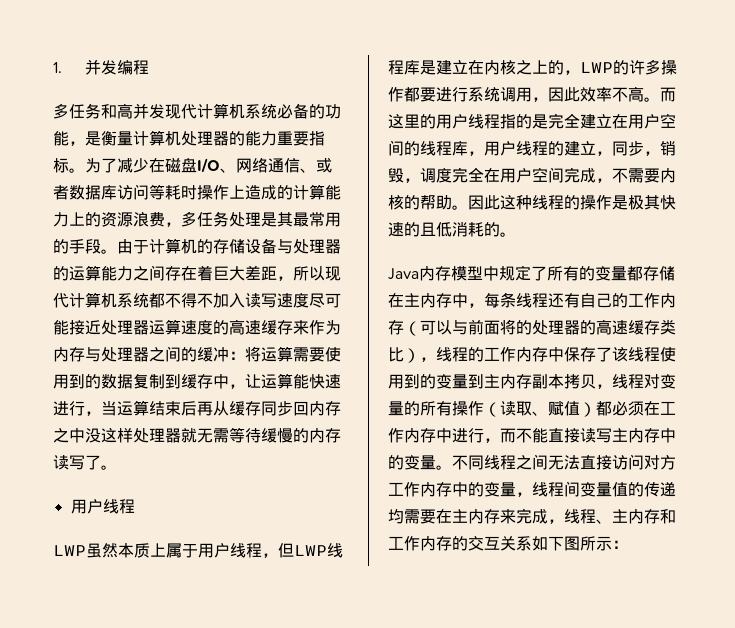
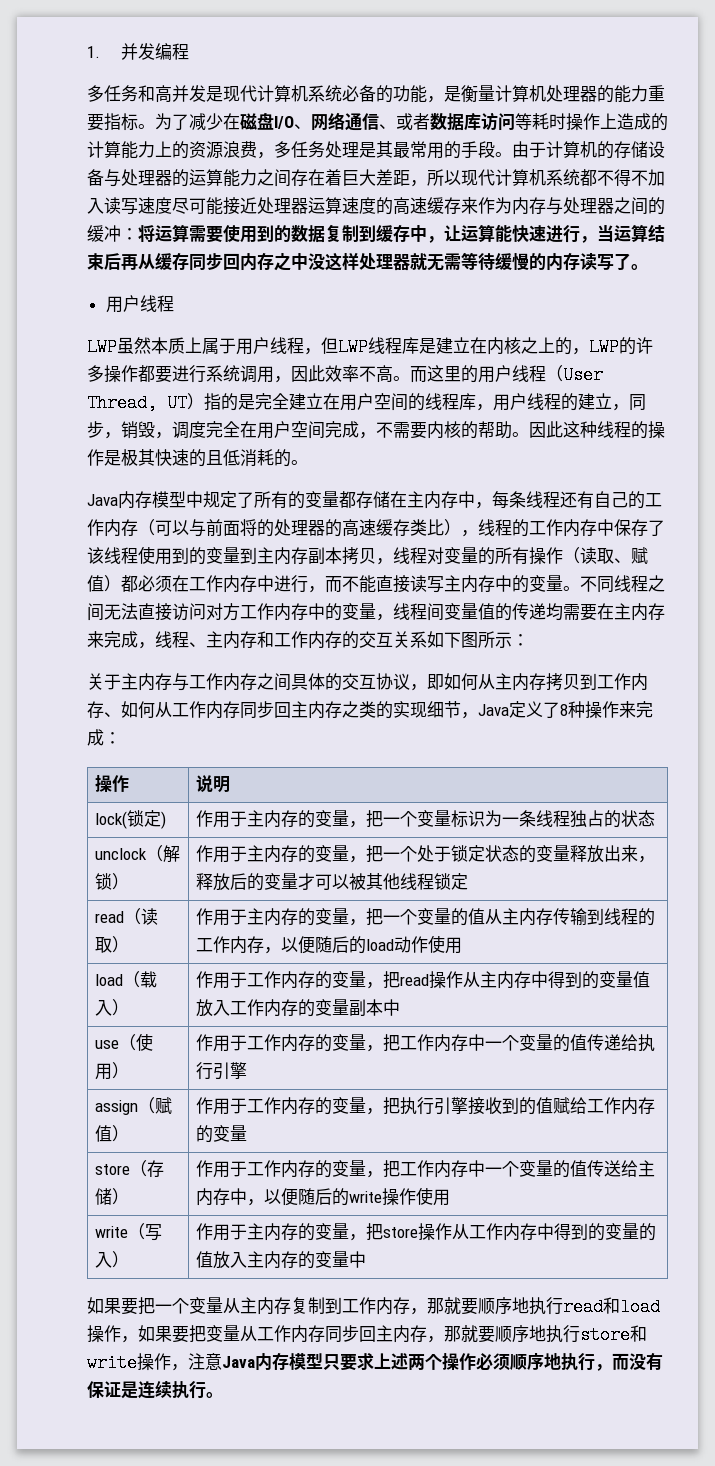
- 多任务和高并发现代计算机系统必备的功能，是衡量计算机处理器的能力重要指标。
+ 多任务和高并发是现代计算机系统必备的功能，是衡量计算机处理器的能力重要指标。
- 而这里的用户线程指的是完全建立在用户空间的线程库，用户线程的建立，同步，销毁，调度完全在用户空间完成，不需要内核的帮助。
+ 而这里的用户线程（User Thread, UT）指的是完全建立在用户空间的线程库，用户线程的建立，同步，销毁，调度完全在用户空间完成，不需要内核的帮助。
+ 关于主内存与工作内存之间具体的交互协议，即如何从主内存拷贝到工作内存、如何从工作内存同步回主内存之类的实现细节，Java定义了8种操作来完成：
+ 操作 | 说明
+ lock(锁定) | 作用于主内存的变量，把一个变量标识为一条线程独占的状态
+ unclock（解锁） | 作用于主内存的变量，把一个处于锁定状态的变量释放出来，释放后的变量才可以被其他线程锁定
+ read（读取） | 作用于主内存的变量，把一个变量的值从主内存传输到线程的工作内存，以便随后的load动作使用
+ load（载入） | 作用于工作内存的变量，把read操作从主内存中得到的变量值放入工作内存的变量副本中
+ use（使用） | 作用于工作内存的变量，把工作内存中一个变量的值传递给执行引擎
+ assign（赋值） | 作用于工作内存的变量，把执行引擎接收到的值赋给工作内存的变量
+ store（存储） | 作用于工作内存的变量，把工作内存中一个变量的值传送给主内存中，以便随后的write操作使用
+ write（写入） | 作用于主内存的变量，把store操作从工作内存中得到的变量的值放入主内存的变量中
+ 如果要把一个变量从主内存复制到工作内存，那就要顺序地执行read和load操作，如果要把变量从工作内存同步回主内存，那就要顺序地执行store和write操作，注意Java内存模型只要求上述两个操作必须顺序地执行，而没有保证是连续执行。

